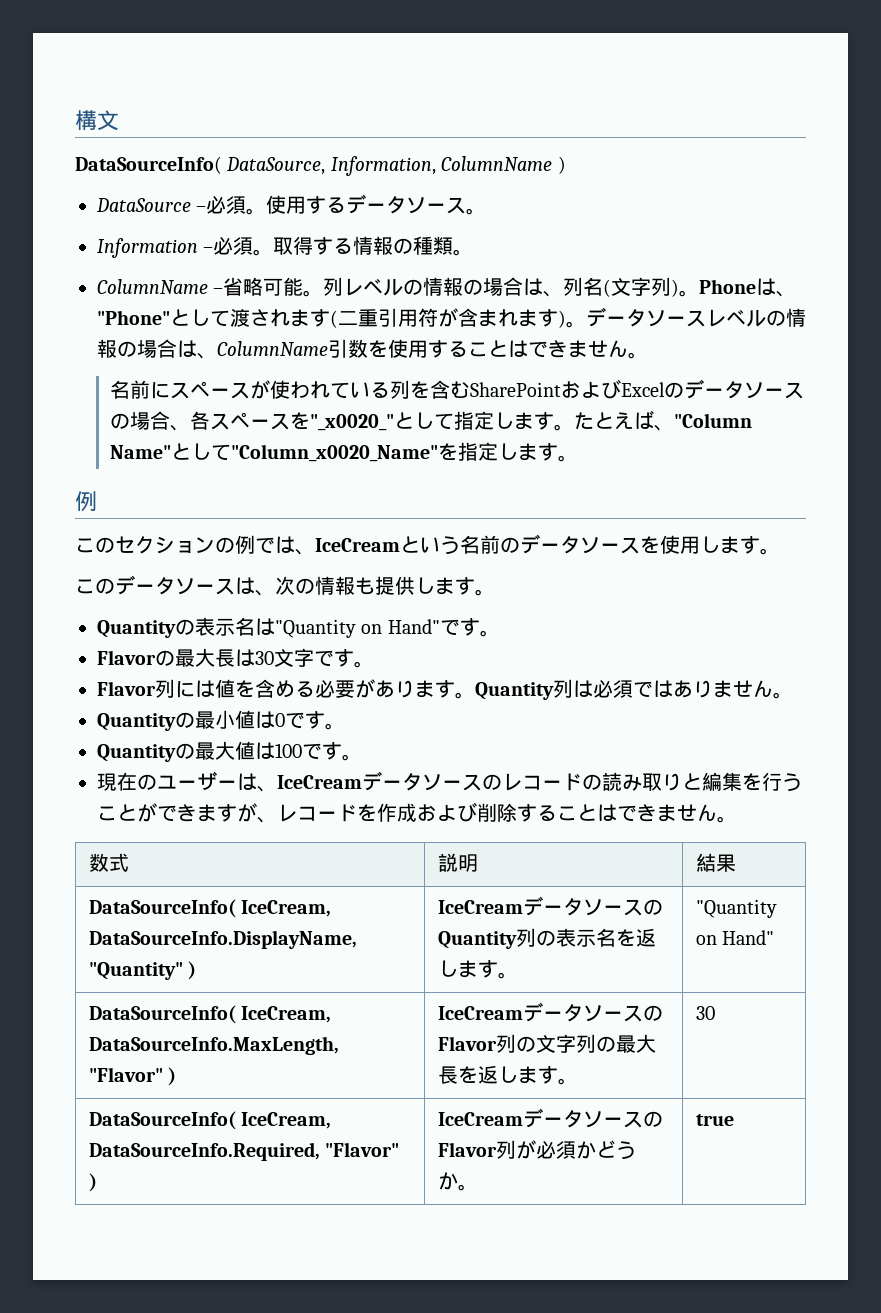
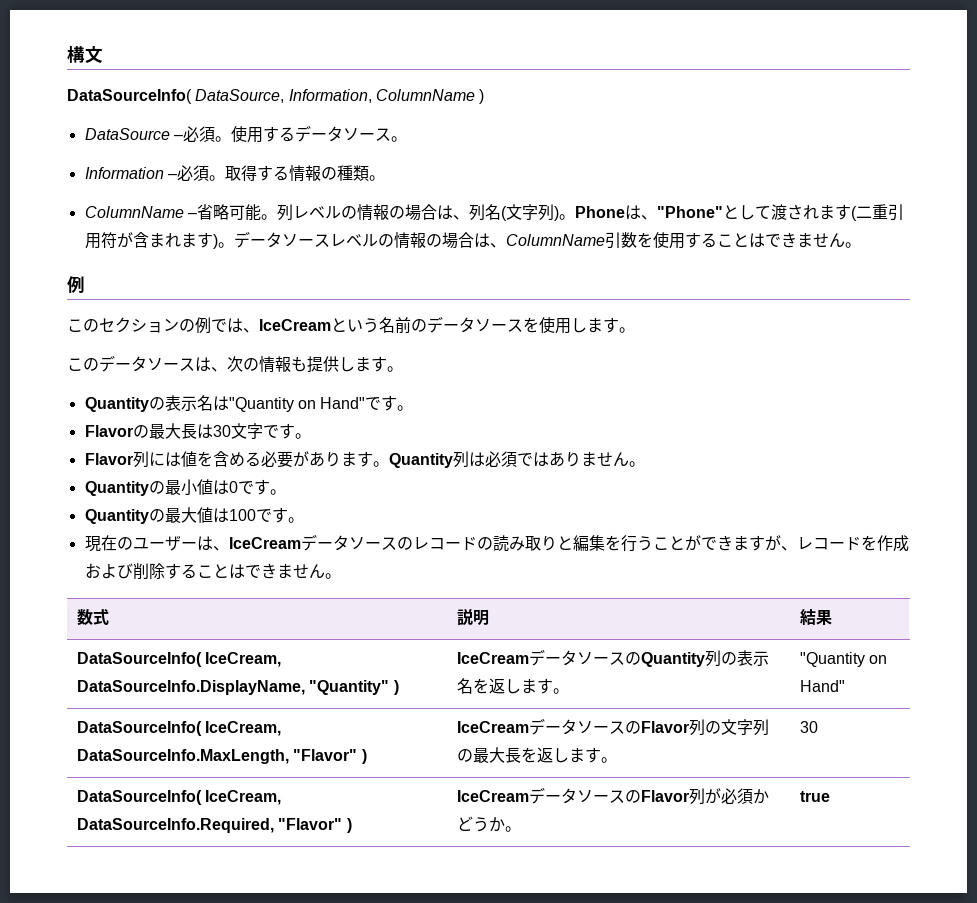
- 名前にスペースが使われている列を含むSharePointおよびExcelのデータソースの場合、各スペースを"_x0020_"として指定します。たとえば、"Column Name"として"Column_x0020_Name"を指定します。

